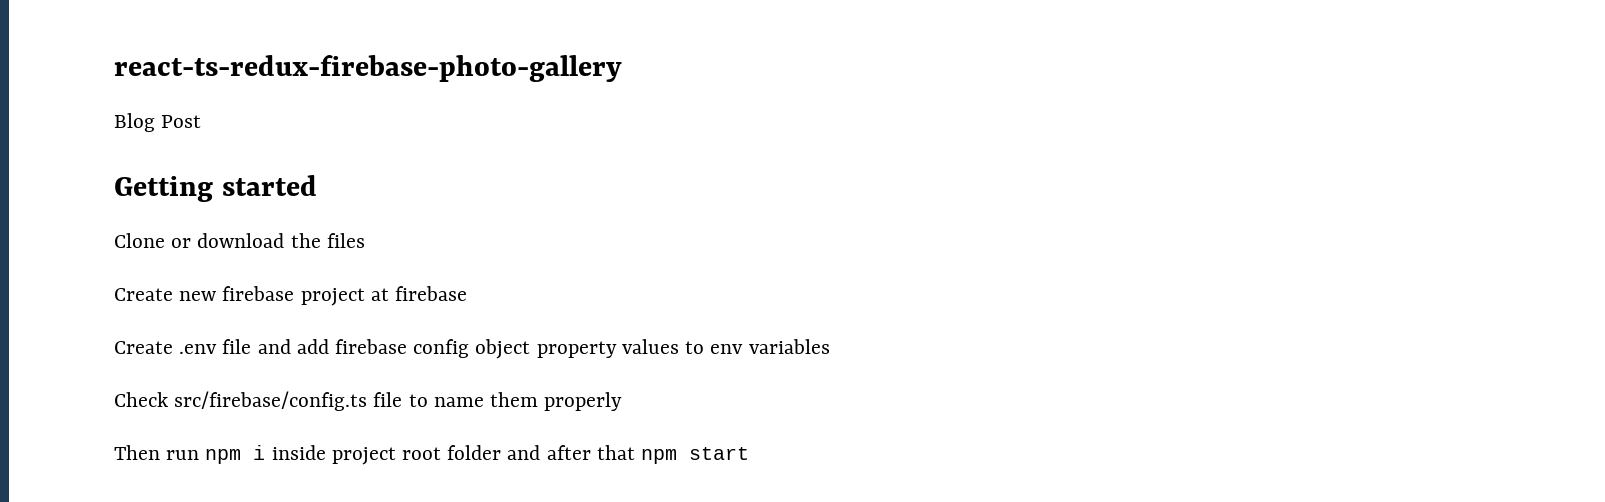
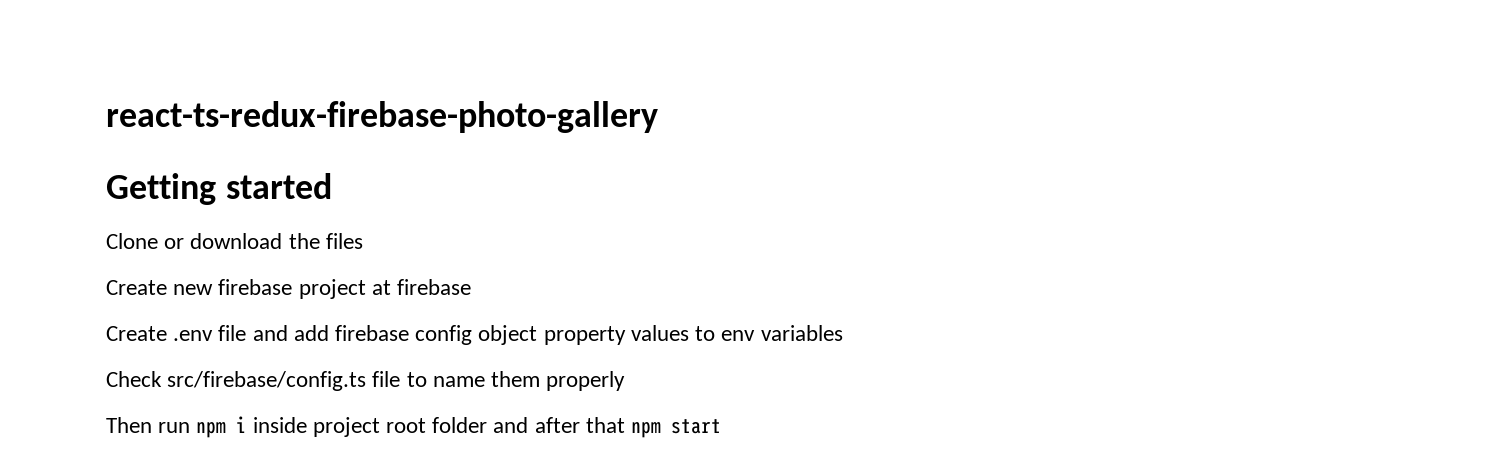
- Blog Post

